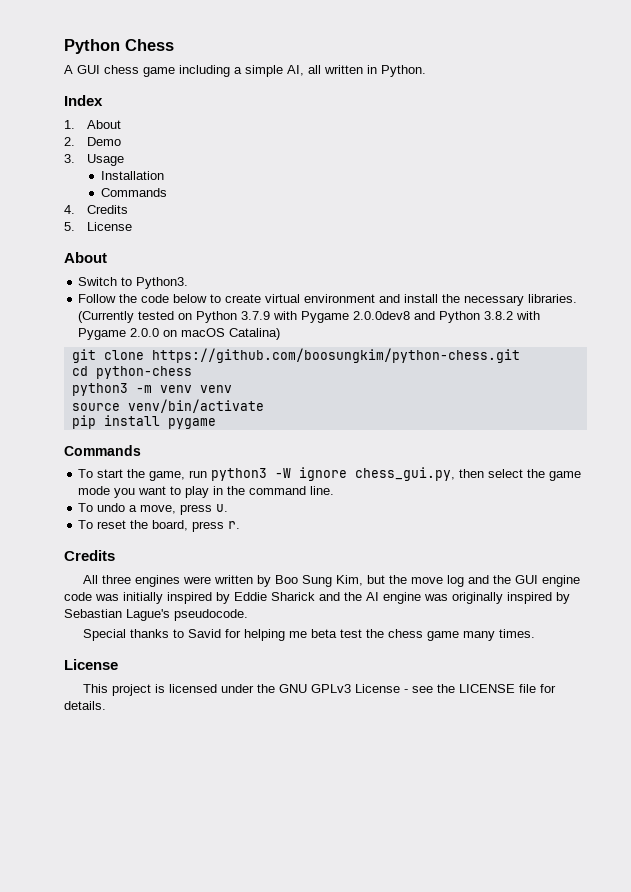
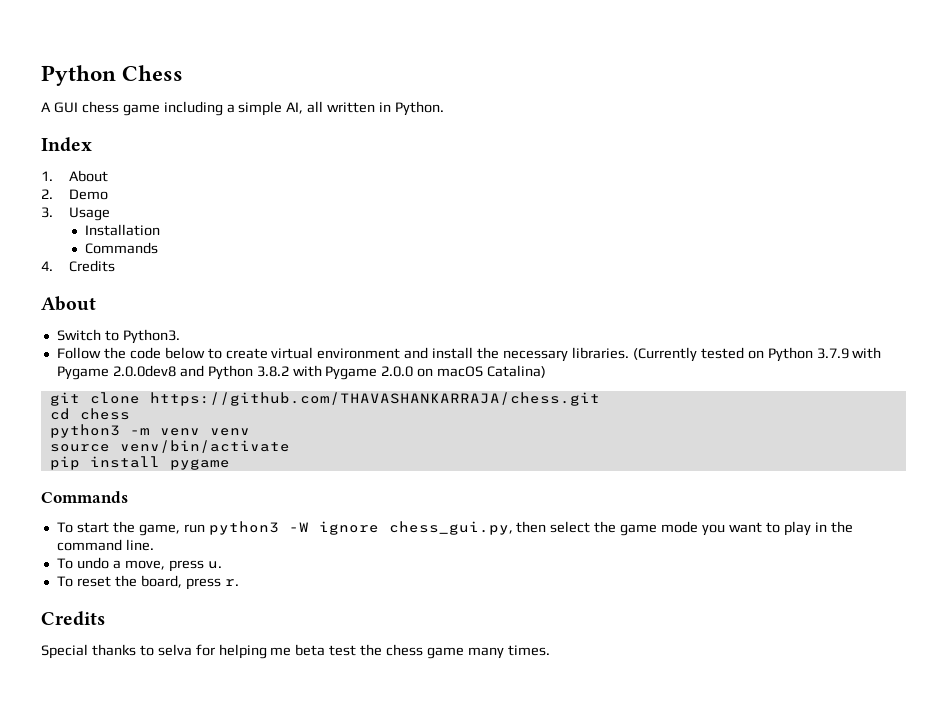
- 5. License
- git clone https://github.com/boosungkim/python-chess.git
+ git clone https://github.com/THAVASHANKARRAJA/chess.git
- cd python-chess
+ cd chess
- All three engines were written by Boo Sung Kim, but the move log and the GUI engine code was initially inspired by Eddie Sharick and the AI engine was originally inspired by Sebastian Lague's pseudocode.
- Special thanks to Savid for helping me beta test the chess game many times.
- License
- This project is licensed under the GNU GPLv3 License - see the LICENSE file for details.
+ Special thanks to selva for helping me beta test the chess game many times.

